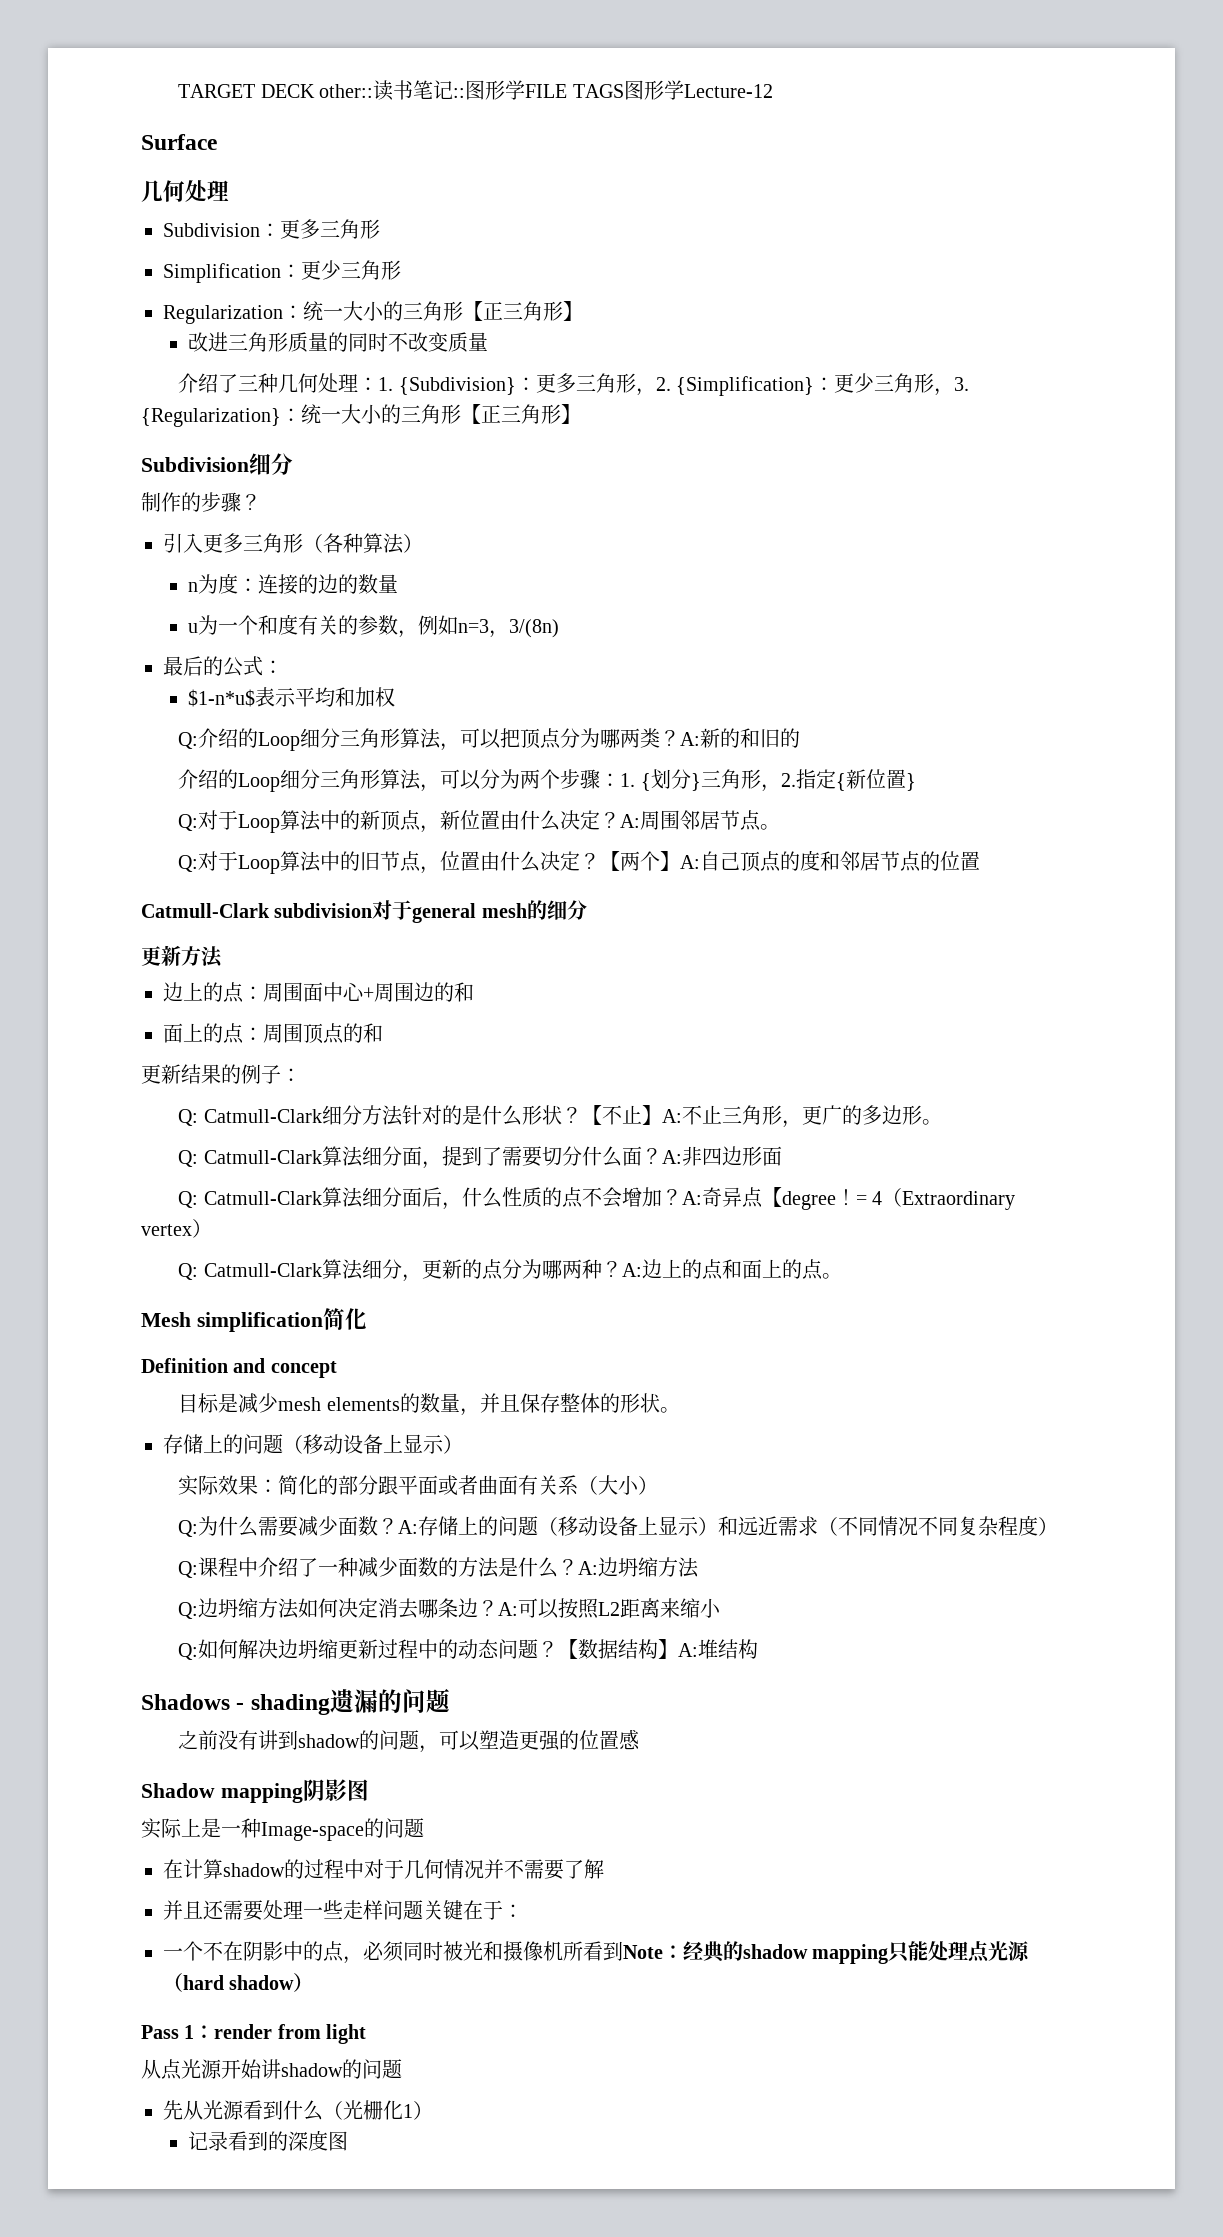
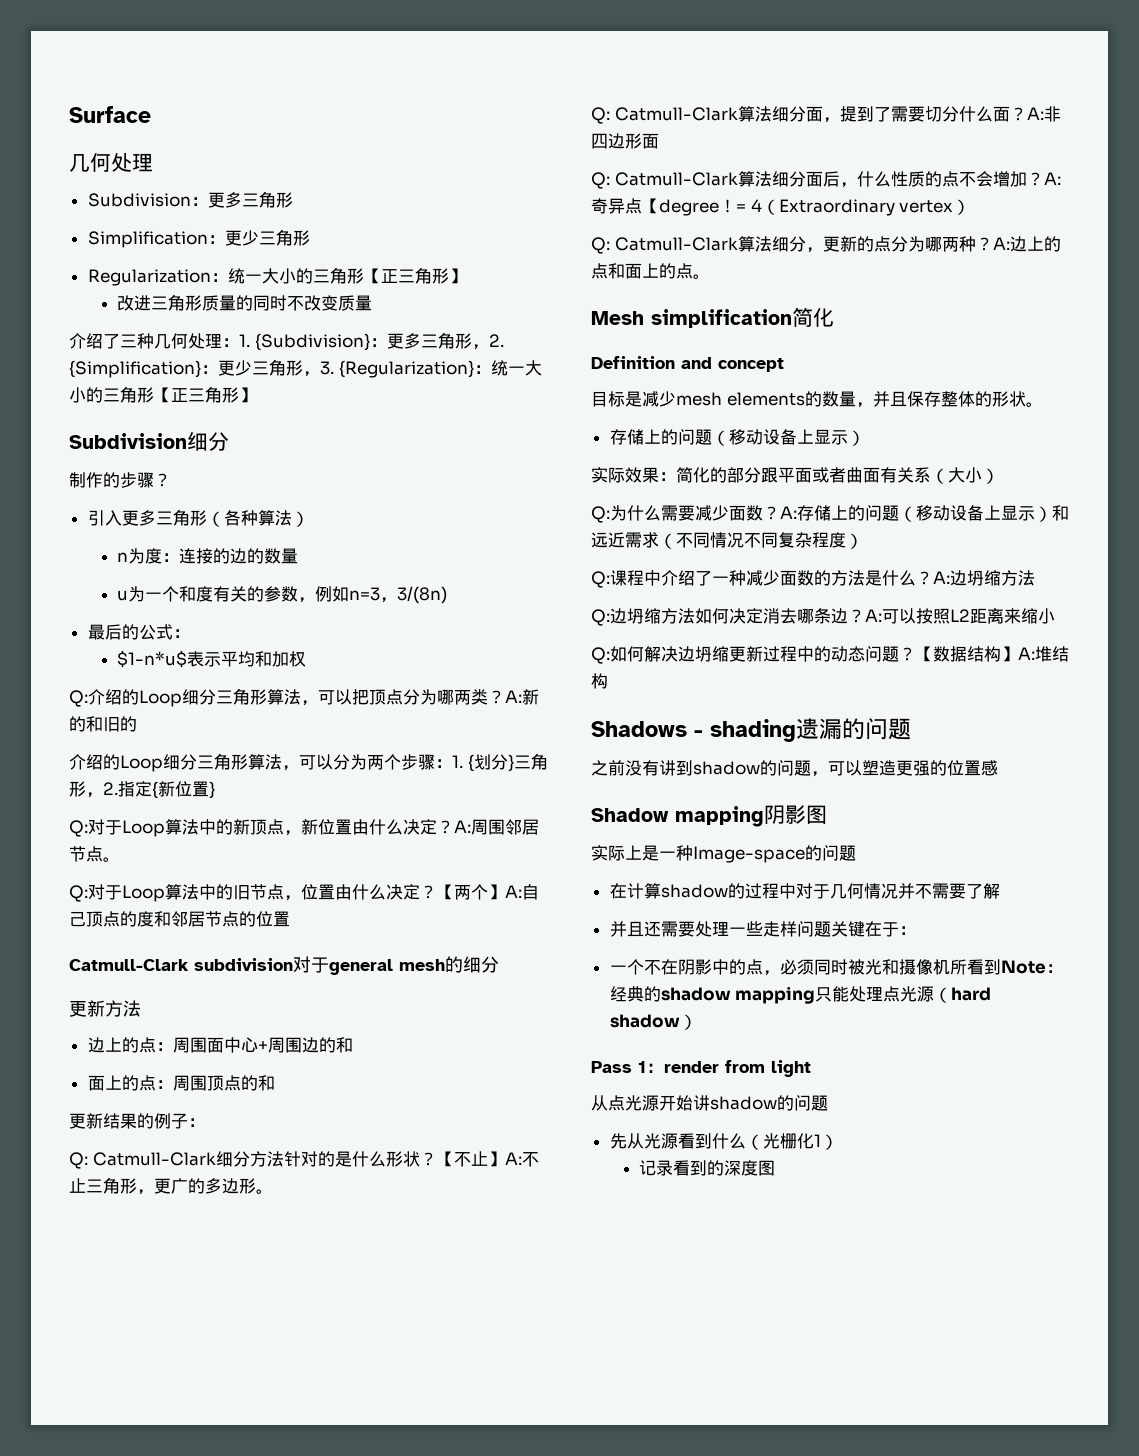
- TARGET DECK other::读书笔记::图形学FILE TAGS图形学Lecture-12

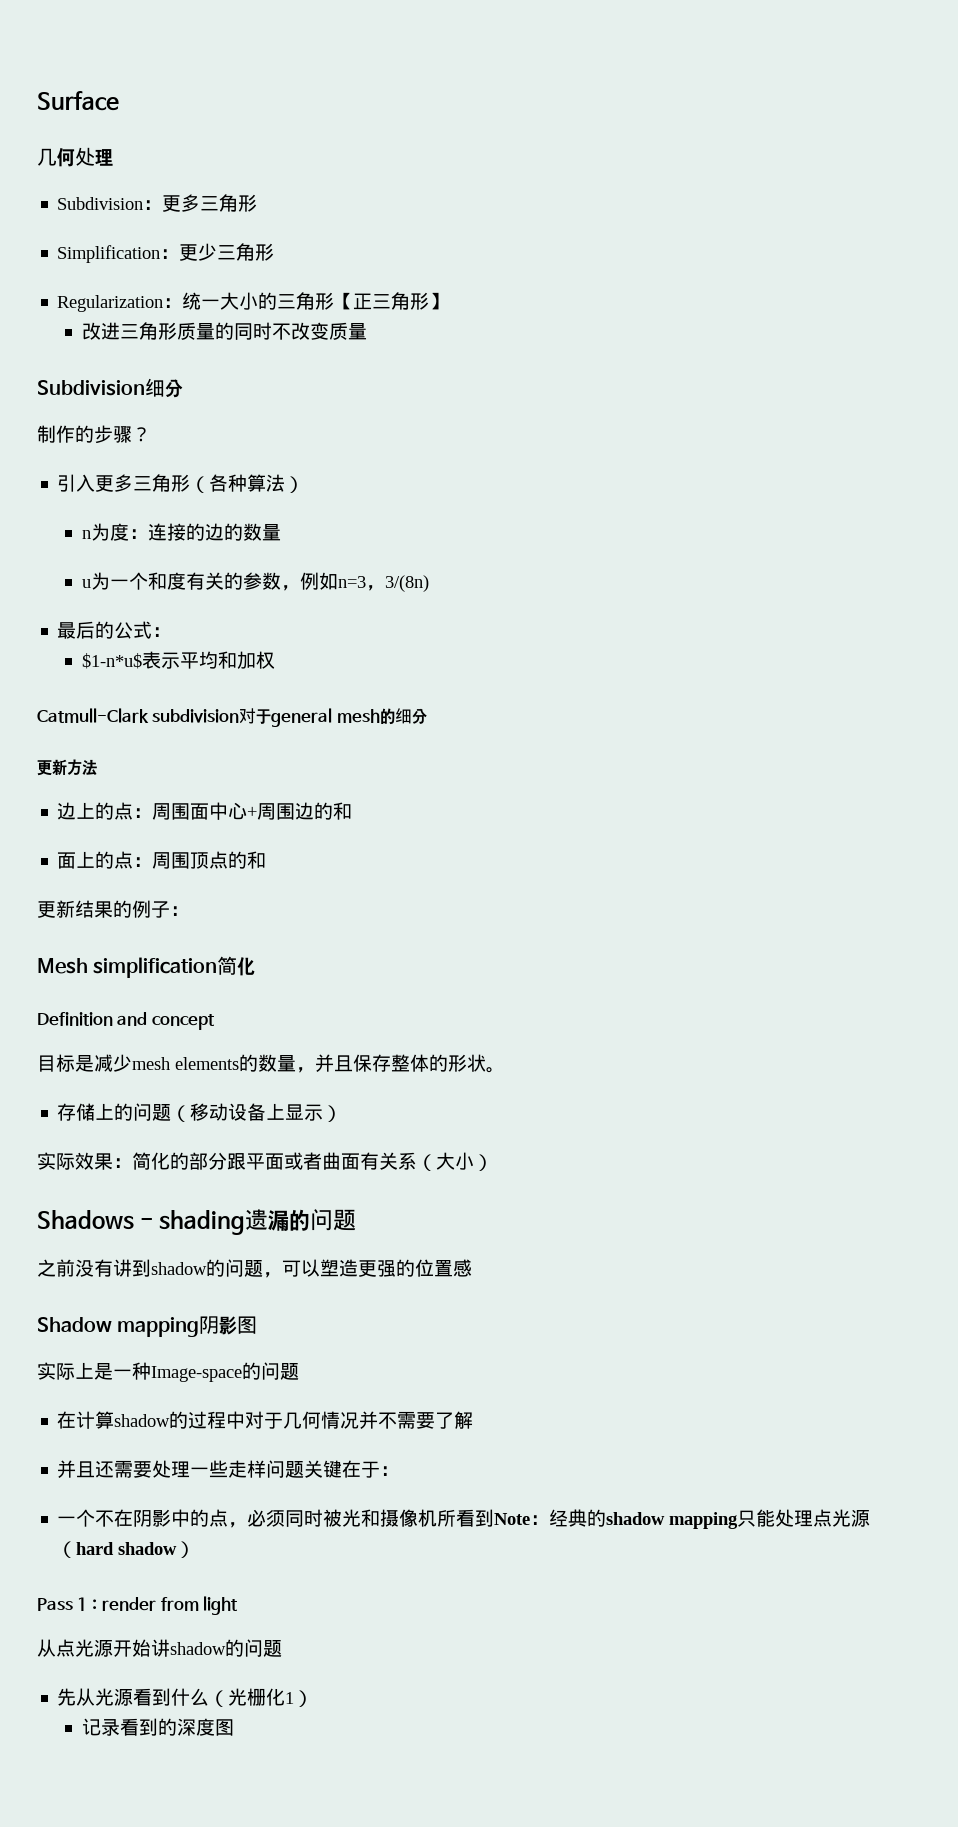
- 介绍了三种几何处理：1. {Subdivision}：更多三角形，2. {Simplification}：更少三角形，3. {Regularization}：统一大小的三角形【正三角形】
- Q:介绍的Loop细分三角形算法，可以把顶点分为哪两类？A:新的和旧的
- 介绍的Loop细分三角形算法，可以分为两个步骤：1. {划分}三角形，2.指定{新位置}
- Q:对于Loop算法中的新顶点，新位置由什么决定？A:周围邻居节点。
- Q:对于Loop算法中的旧节点，位置由什么决定？【两个】A:自己顶点的度和邻居节点的位置
- Q: Catmull-Clark细分方法针对的是什么形状？【不止】A:不止三角形，更广的多边形。
- Q: Catmull-Clark算法细分面，提到了需要切分什么面？A:非四边形面
- Q: Catmull-Clark算法细分面后，什么性质的点不会增加？A:奇异点【degree！= 4（Extraordinary vertex）
- Q: Catmull-Clark算法细分，更新的点分为哪两种？A:边上的点和面上的点。
- Q:为什么需要减少面数？A:存储上的问题（移动设备上显示）和远近需求（不同情况不同复杂程度）
- Q:课程中介绍了一种减少面数的方法是什么？A:边坍缩方法
- Q:边坍缩方法如何决定消去哪条边？A:可以按照L2距离来缩小
- Q:如何解决边坍缩更新过程中的动态问题？【数据结构】A:堆结构

